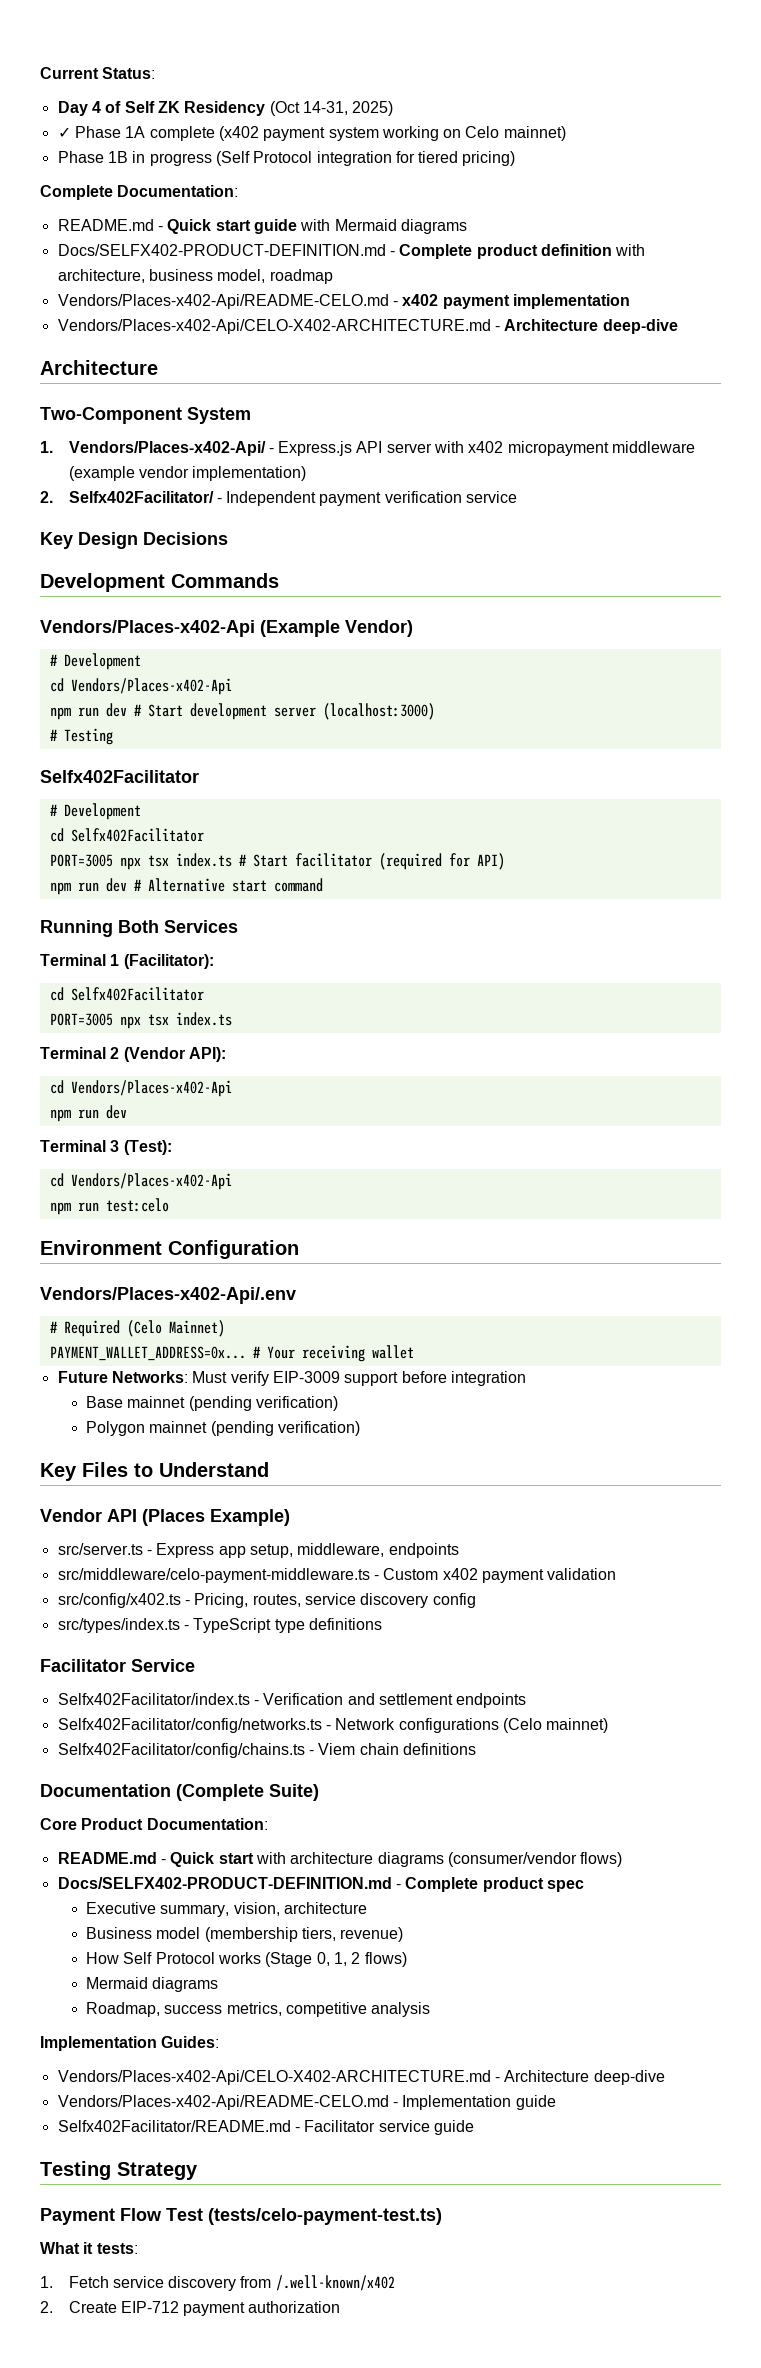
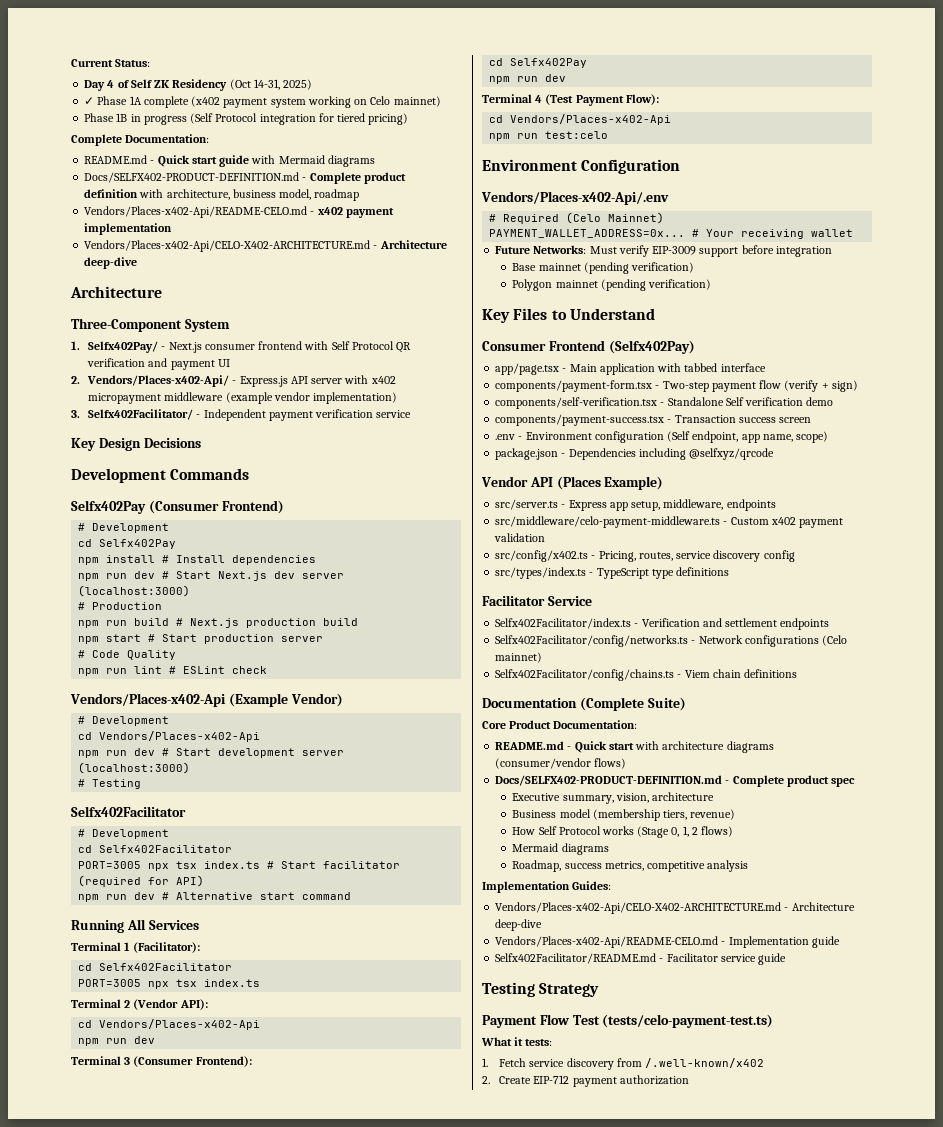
- Two-Component System
+ Three-Component System
- 1. Vendors/Places-x402-Api/ - Express.js API server with x402 micropayment middleware (example vendor implementation)
+ 1. Selfx402Pay/ - Next.js consumer frontend with Self Protocol QR verification and payment UI
+ 2. Vendors/Places-x402-Api/ - Express.js API server with x402 micropayment middleware (example vendor implementation)
- 2. Selfx402Facilitator/ - Independent payment verification service
+ 3. Selfx402Facilitator/ - Independent payment verification service
+ Selfx402Pay (Consumer Frontend)
+ # Development
+ cd Selfx402Pay
+ npm install # Install dependencies
+ npm run dev # Start Next.js dev server (localhost:3000)
+ # Production
+ npm run build # Next.js production build
+ npm start # Start production server
+ # Code Quality
+ npm run lint # ESLint check
- Running Both Services
+ Running All Services
- Terminal 3 (Test):
+ Terminal 3 (Consumer Frontend):
+ cd Selfx402Pay
+ npm run dev
+ Terminal 4 (Test Payment Flow):
+ Consumer Frontend (Selfx402Pay)
+ app/page.tsx - Main application with tabbed interface
+ components/payment-form.tsx - Two-step payment flow (verify + sign)
+ components/self-verification.tsx - Standalone Self verification demo
+ components/payment-success.tsx - Transaction success screen
+ .env - Environment configuration (Self endpoint, app name, scope)
+ package.json - Dependencies including @selfxyz/qrcode

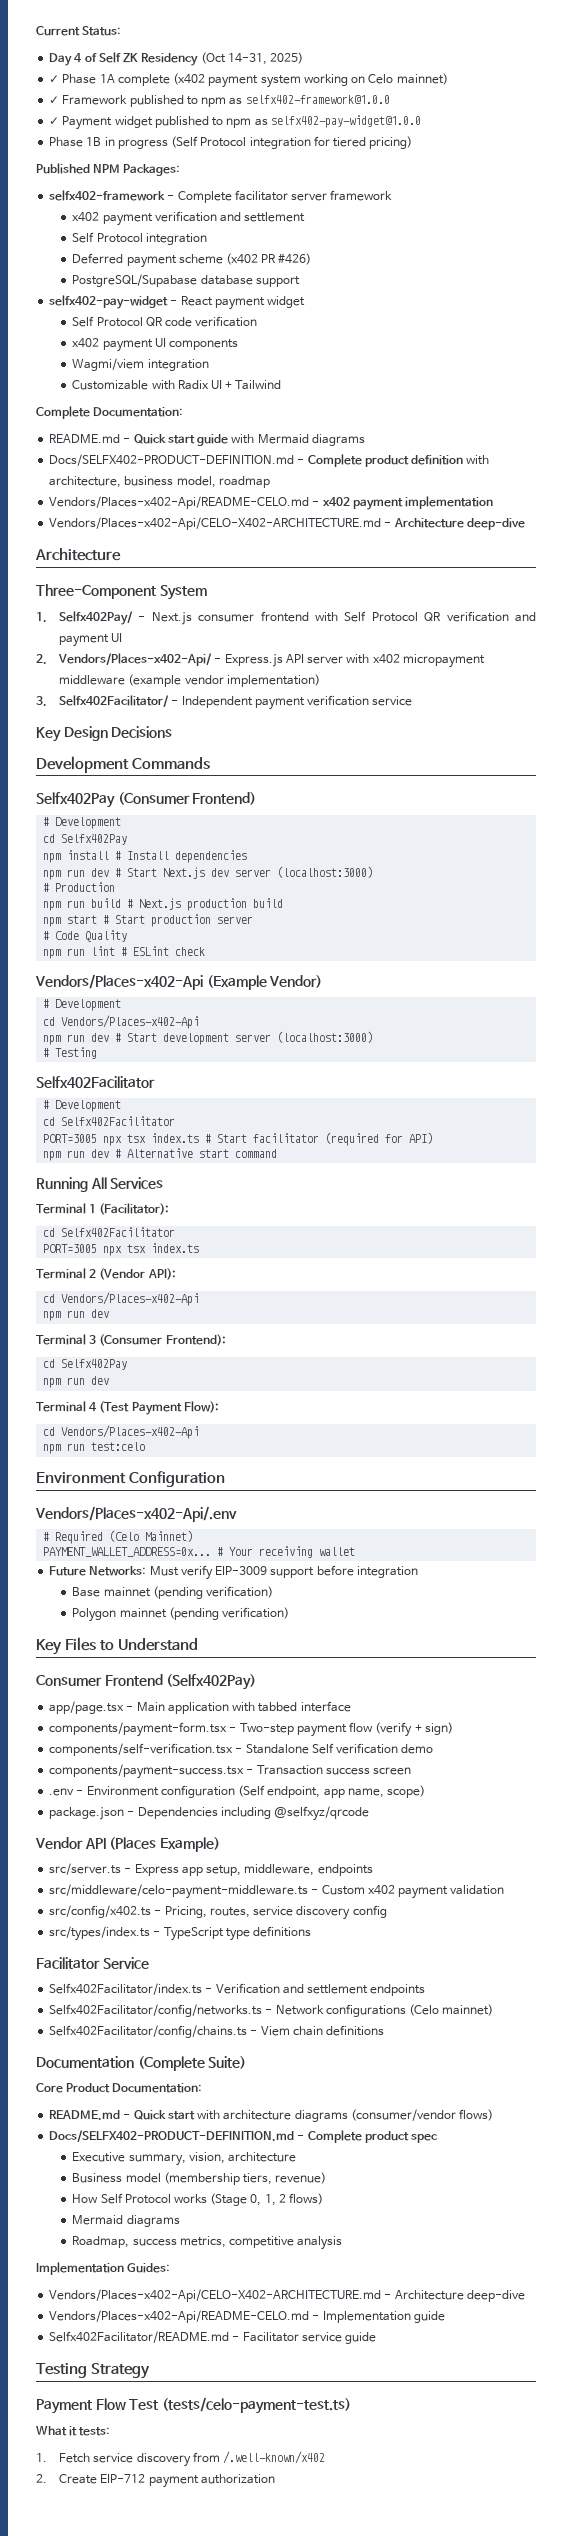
+ ✓ Framework published to npm as selfx402-framework@1.0.0
+ ✓ Payment widget published to npm as selfx402-pay-widget@1.0.0
+ Published NPM Packages:
+ selfx402-framework - Complete facilitator server framework
+ x402 payment verification and settlement
+ Self Protocol integration
+ Deferred payment scheme (x402 PR #426)
+ PostgreSQL/Supabase database support
+ selfx402-pay-widget - React payment widget
+ Self Protocol QR code verification
+ x402 payment UI components
+ Wagmi/viem integration
+ Customizable with Radix UI + Tailwind

